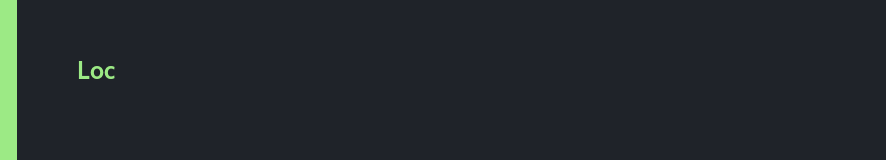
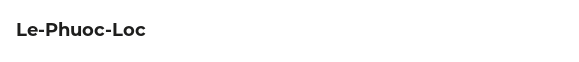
- Loc
+ Le-Phuoc-Loc

